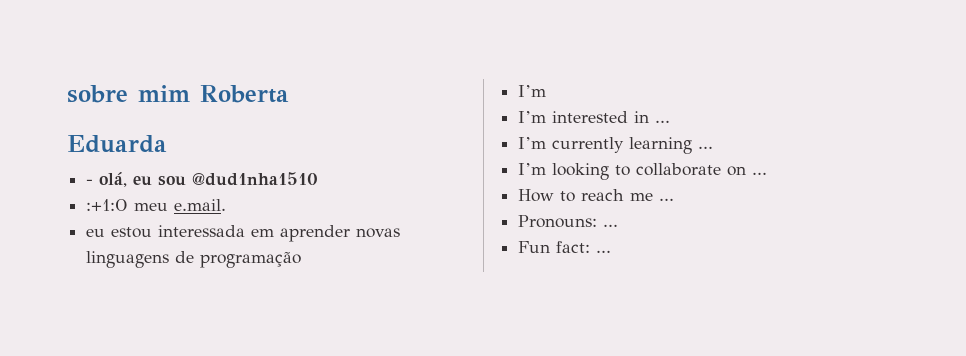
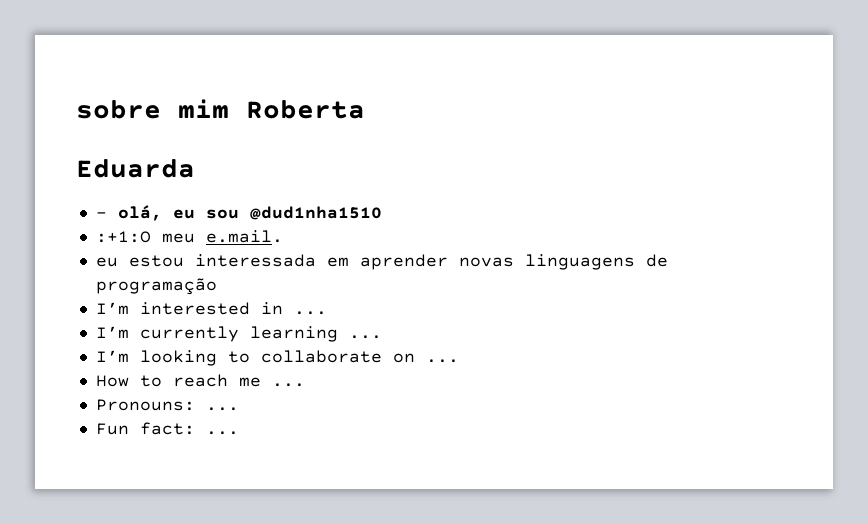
  eu estou interessada em aprender novas linguagens de programação
- I’m

